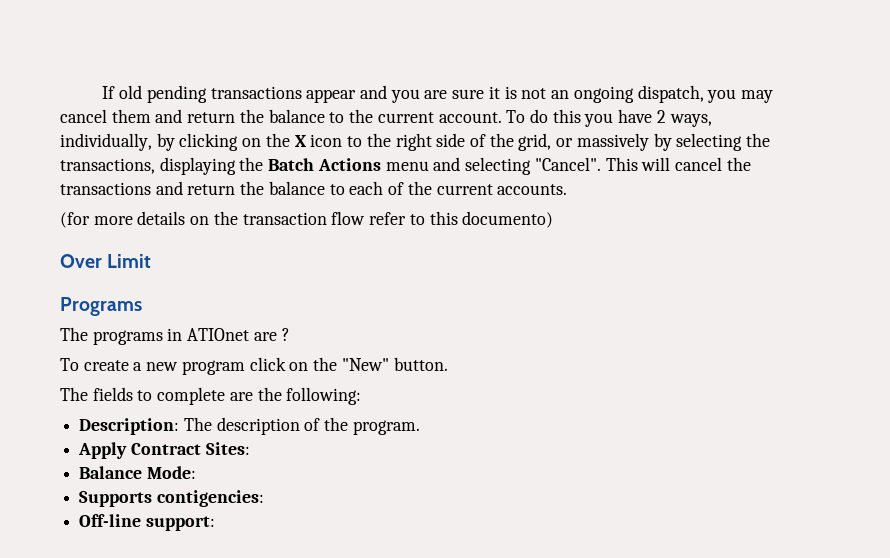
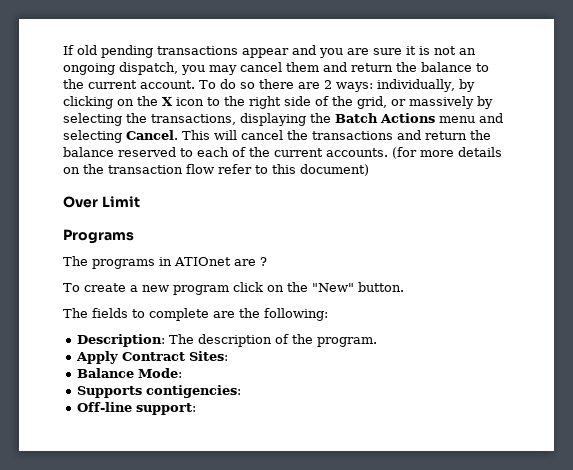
- To do this you have 2 ways, individually, by clicking on the X icon to the right side of the grid, or massively by selecting the transactions, displaying the Batch Actions menu and selecting "Cancel".
+ To do so there are 2 ways: individually, by clicking on the X icon to the right side of the grid, or massively by selecting the transactions, displaying the Batch Actions menu and selecting Cancel.
- This will cancel the transactions and return the balance to each of the current accounts.
- (for more details on the transaction flow refer to this documento)
+ This will cancel the transactions and return the balance reserved to each of the current accounts. (for more details on the transaction flow refer to this document)

